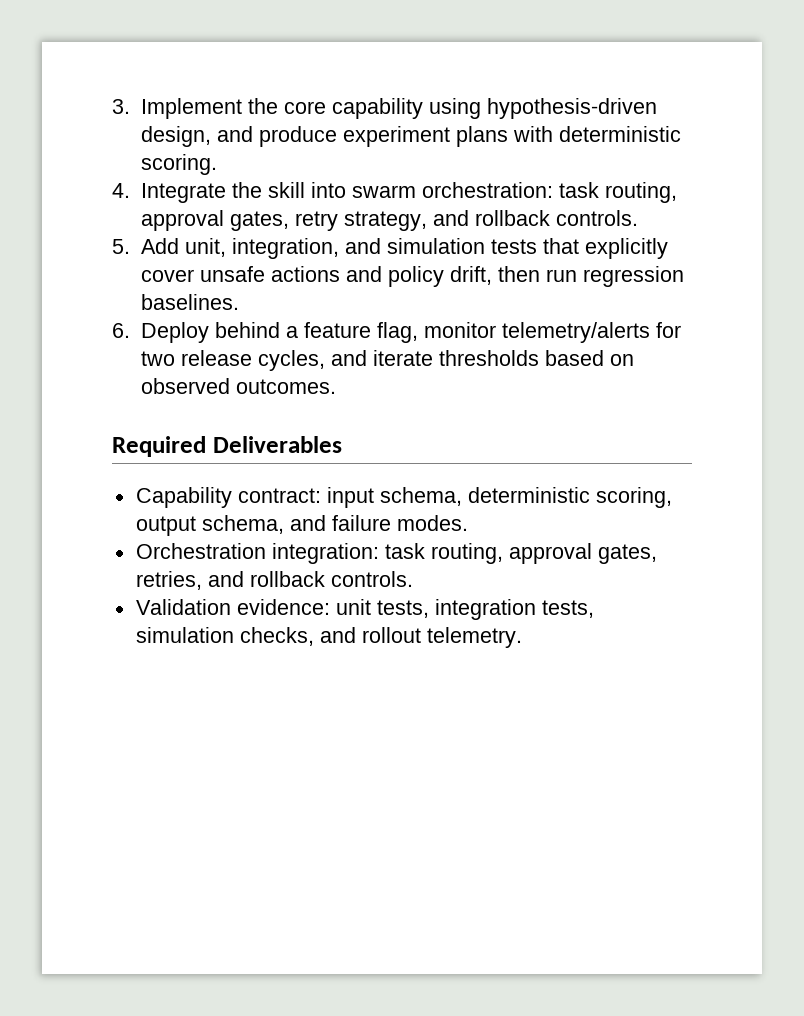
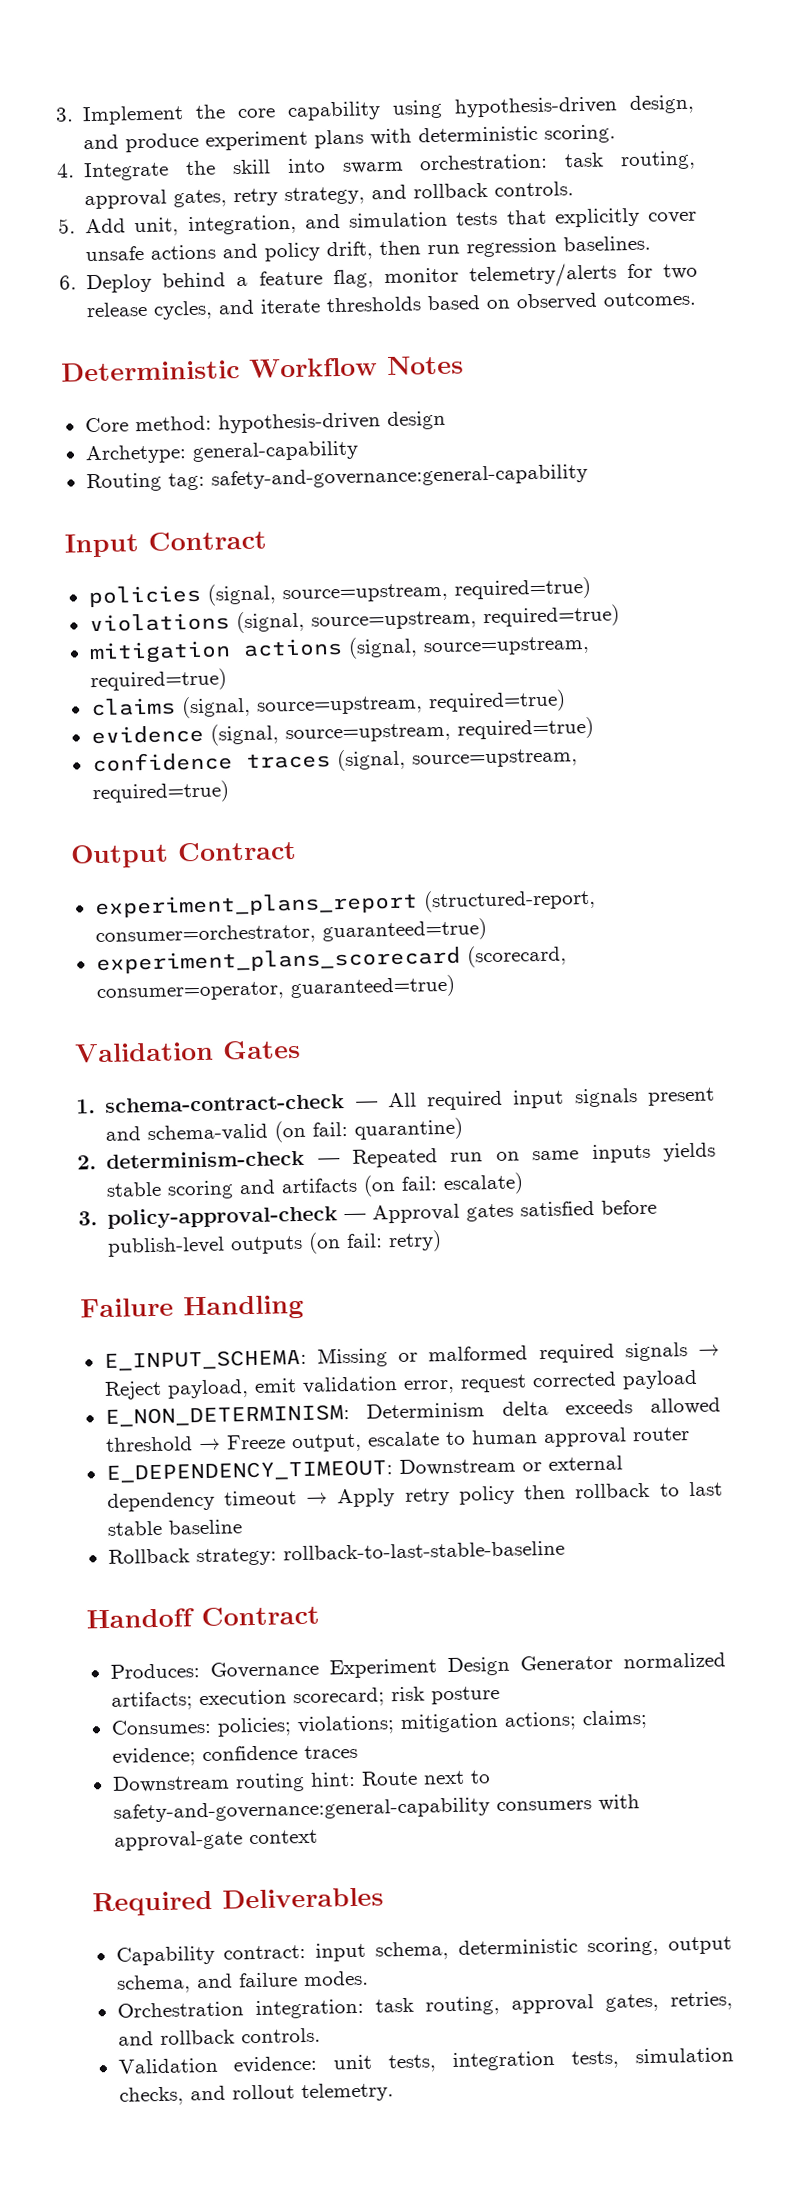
+ Deterministic Workflow Notes
+ Core method: hypothesis-driven design
+ Archetype: general-capability
+ Routing tag: safety-and-governance:general-capability
+ Input Contract
+ policies (signal, source=upstream, required=true)
+ violations (signal, source=upstream, required=true)
+ mitigation actions (signal, source=upstream, required=true)
+ claims (signal, source=upstream, required=true)
+ evidence (signal, source=upstream, required=true)
+ confidence traces (signal, source=upstream, required=true)
+ Output Contract
+ experiment_plans_report (structured-report, consumer=orchestrator, guaranteed=true)
+ experiment_plans_scorecard (scorecard, consumer=operator, guaranteed=true)
+ Validation Gates
+ 1. schema-contract-check — All required input signals present and schema-valid (on fail: quarantine)
+ 2. determinism-check — Repeated run on same inputs yields stable scoring and artifacts (on fail: escalate)
+ 3. policy-approval-check — Approval gates satisfied before publish-level outputs (on fail: retry)
+ Failure Handling
+ E_INPUT_SCHEMA: Missing or malformed required signals → Reject payload, emit validation error, request corrected payload
+ E_NON_DETERMINISM: Determinism delta exceeds allowed threshold → Freeze output, escalate to human approval router
+ E_DEPENDENCY_TIMEOUT: Downstream or external dependency timeout → Apply retry policy then rollback to last stable baseline
+ Rollback strategy: rollback-to-last-stable-baseline
+ Handoff Contract
+ Produces: Governance Experiment Design Generator normalized artifacts; execution scorecard; risk posture
+ Consumes: policies; violations; mitigation actions; claims; evidence; confidence traces
+ Downstream routing hint: Route next to safety-and-governance:general-capability consumers with approval-gate context

